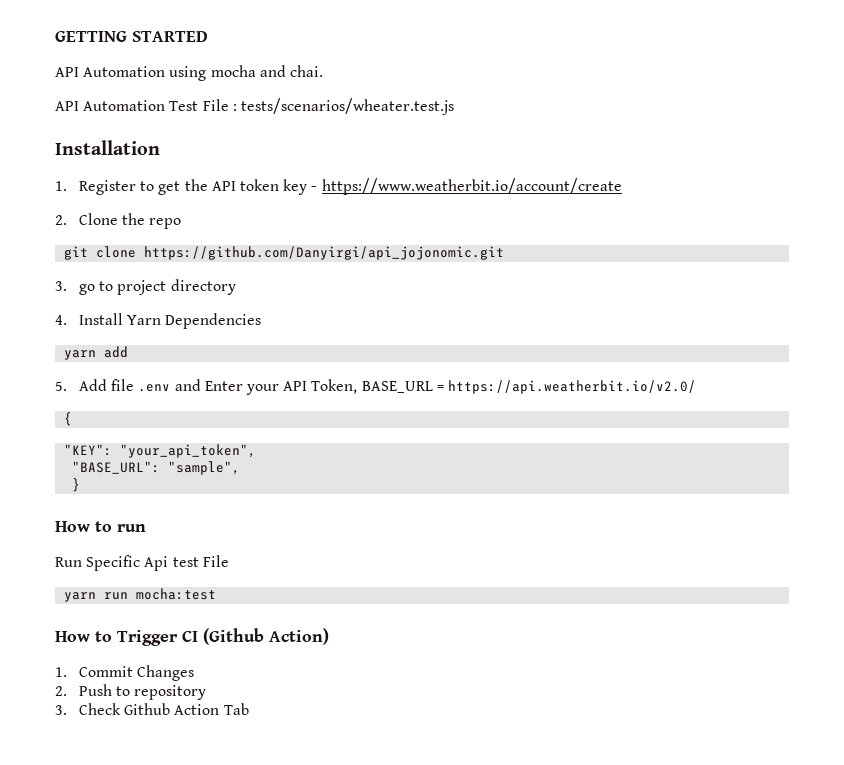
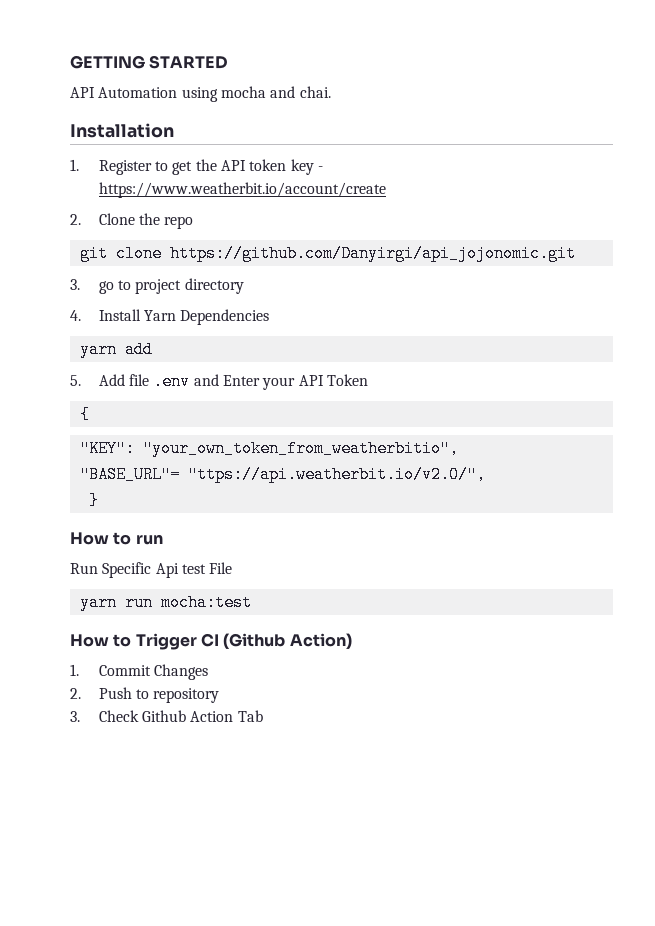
- API Automation Test File : tests/scenarios/wheater.test.js
- 5. Add file .env and Enter your API Token, BASE_URL = https://api.weatherbit.io/v2.0/
+ 5. Add file .env and Enter your API Token
- "KEY": "your_api_token",
- "BASE_URL": "sample",
+ "KEY": "your_own_token_from_weatherbitio",
+ "BASE_URL"= "ttps://api.weatherbit.io/v2.0/",

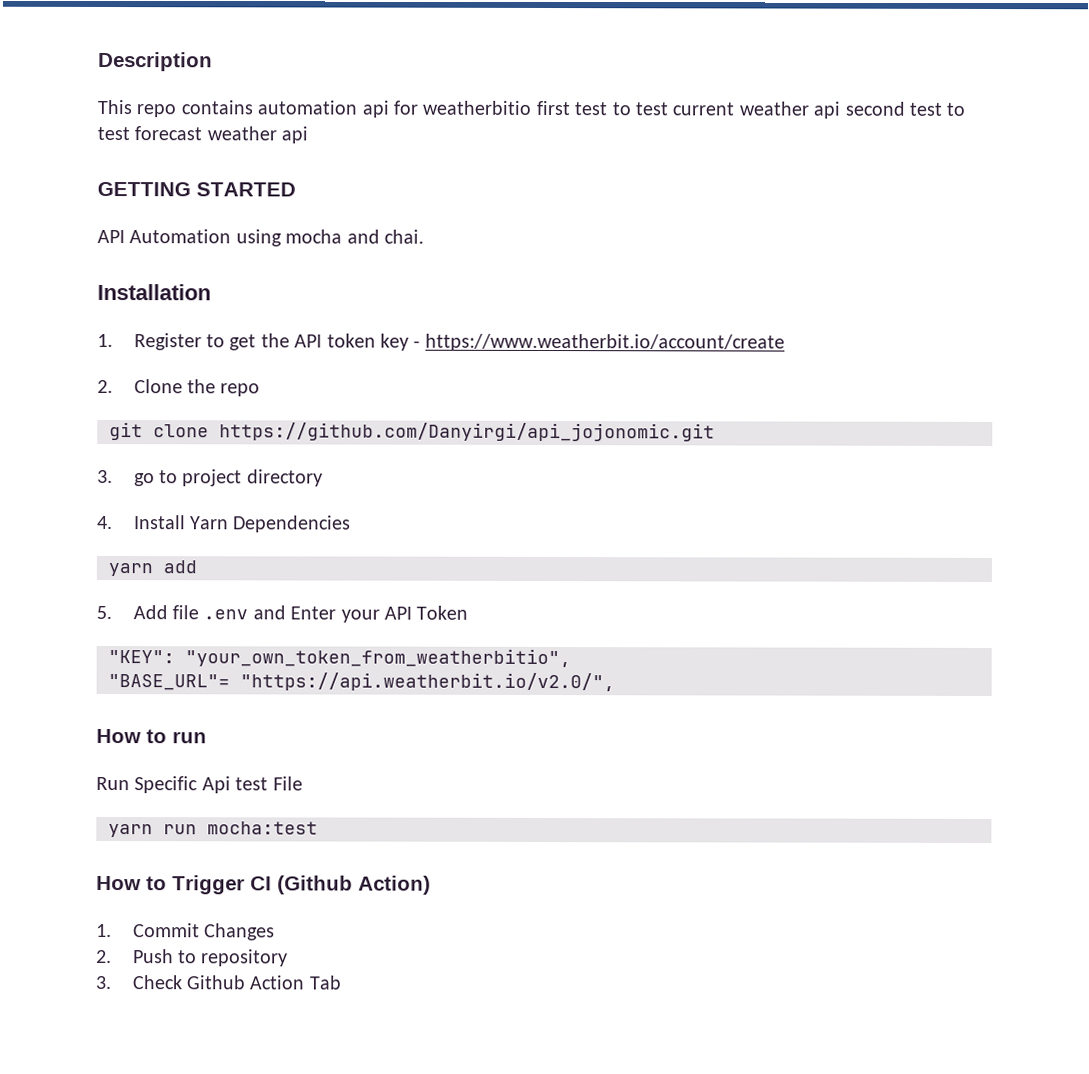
+ Description
+ This repo contains automation api for weatherbitio first test to test current weather api second test to test forecast weather api
- {
- "BASE_URL"= "ttps://api.weatherbit.io/v2.0/",
- }
+ "BASE_URL"= "https://api.weatherbit.io/v2.0/",

